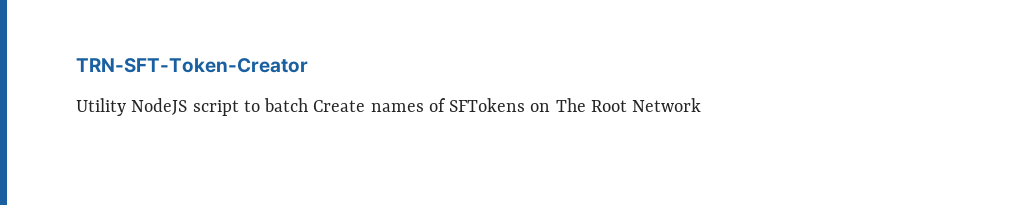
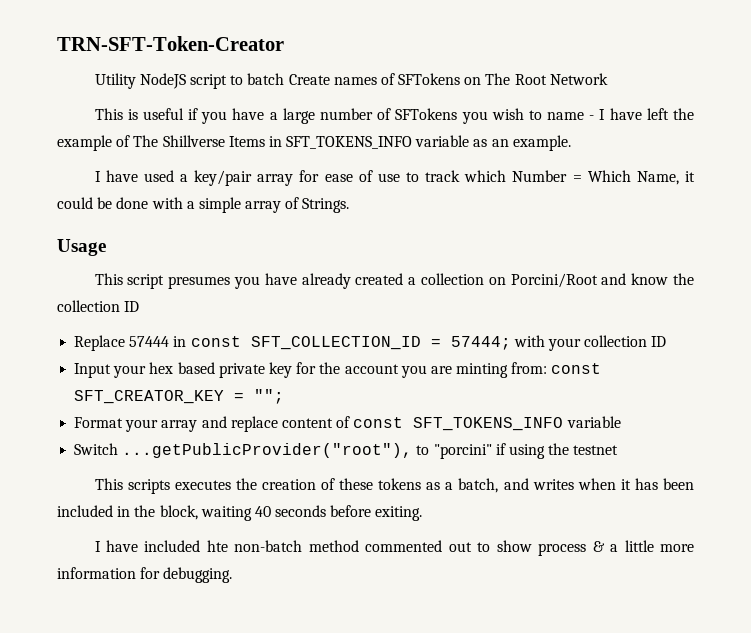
+ This is useful if you have a large number of SFTokens you wish to name - I have left the example of The Shillverse Items in SFT_TOKENS_INFO variable as an example.
+ I have used a key/pair array for ease of use to track which Number = Which Name, it could be done with a simple array of Strings.
+ Usage
+ This script presumes you have already created a collection on Porcini/Root and know the collection ID
+ Replace 57444 in const SFT_COLLECTION_ID = 57444; with your collection ID
+ Input your hex based private key for the account you are minting from: const SFT_CREATOR_KEY = "";
+ Format your array and replace content of const SFT_TOKENS_INFO variable
+ Switch ...getPublicProvider("root"), to "porcini" if using the testnet
+ This scripts executes the creation of these tokens as a batch, and writes when it has been included in the block, waiting 40 seconds before exiting.
+ I have included hte non-batch method commented out to show process & a little more information for debugging.

